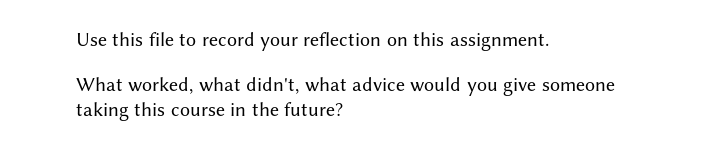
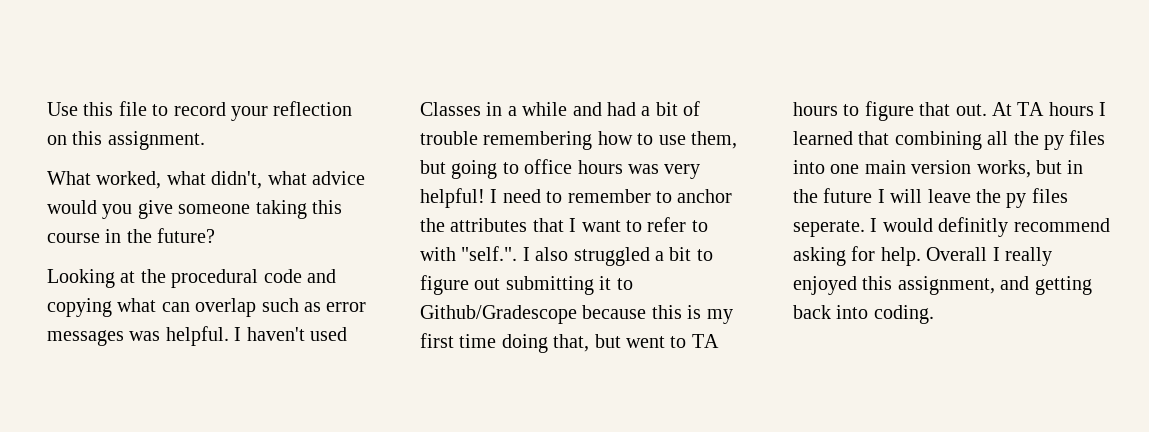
+ Looking at the procedural code and copying what can overlap such as error messages was helpful. I haven't used Classes in a while and had a bit of trouble remembering how to use them, but going to office hours was very helpful! I need to remember to anchor the attributes that I want to refer to with "self.". I also struggled a bit to figure out submitting it to Github/Gradescope because this is my first time doing that, but went to TA hours to figure that out. At TA hours I learned that combining all the py files into one main version works, but in the future I will leave the py files seperate. I would definitly recommend asking for help. Overall I really enjoyed this assignment, and getting back into coding.

